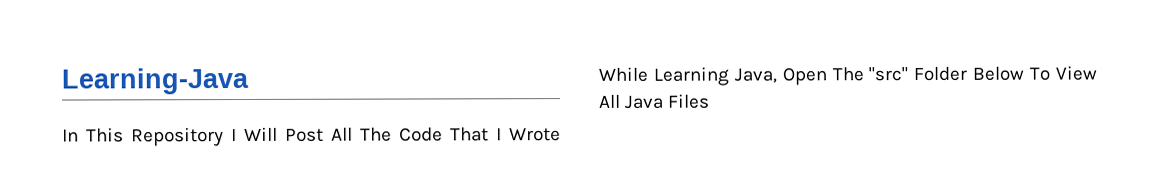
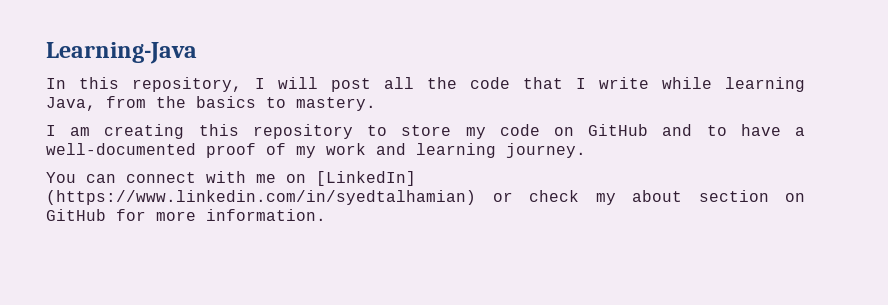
- In This Repository I Will Post All The Code That I Wrote While Learning Java, Open The "src" Folder Below To View All Java Files
+ In this repository, I will post all the code that I write while learning Java, from the basics to mastery.
+ I am creating this repository to store my code on GitHub and to have a well-documented proof of my work and learning journey.
+ You can connect with me on [LinkedIn] (https://www.linkedin.com/in/syedtalhamian) or check my about section on GitHub for more information.

